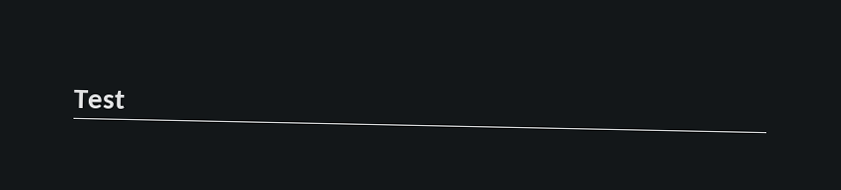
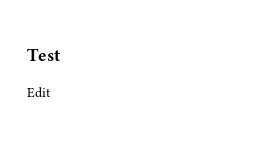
+ Edit

